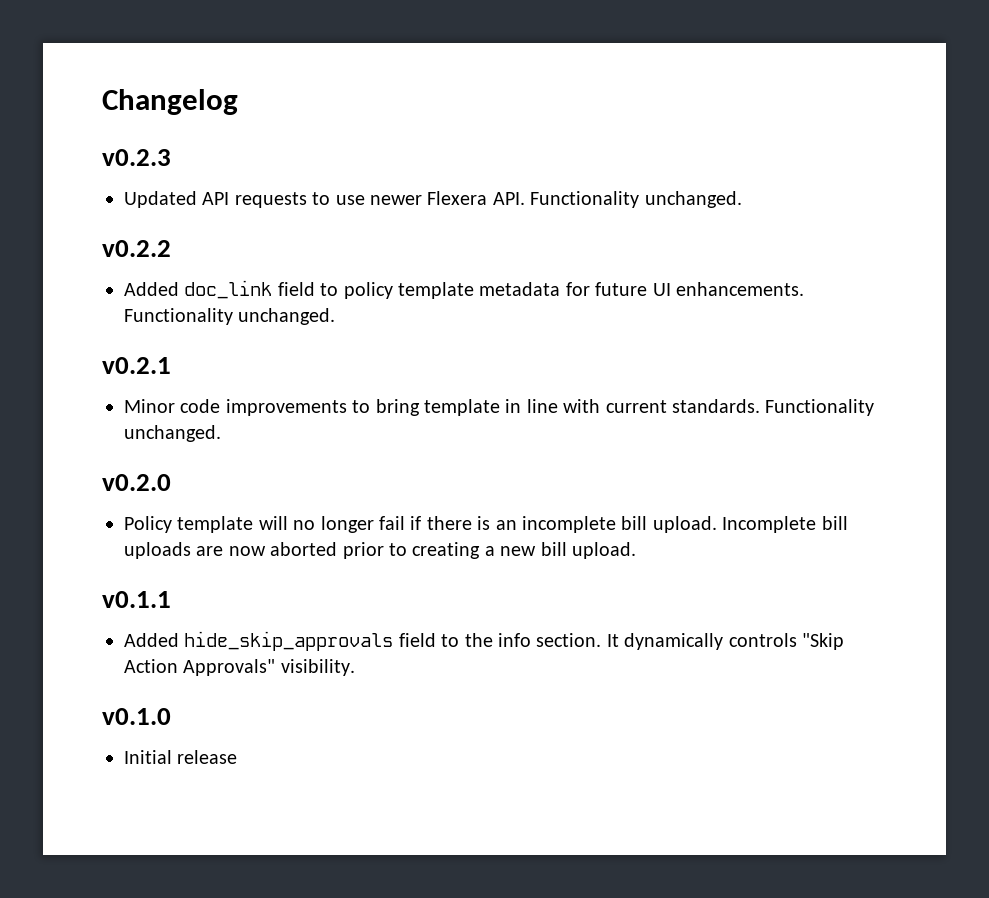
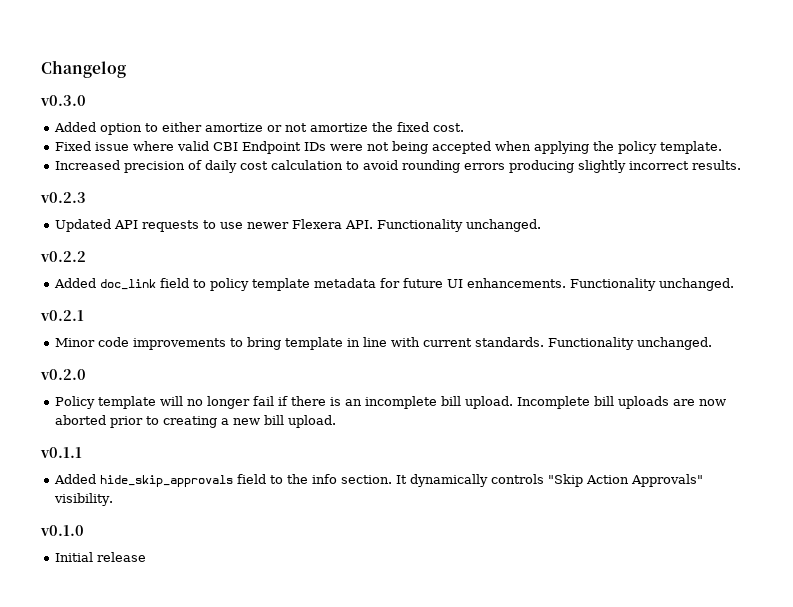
+ v0.3.0
+ Added option to either amortize or not amortize the fixed cost.
+ Fixed issue where valid CBI Endpoint IDs were not being accepted when applying the policy template.
+ Increased precision of daily cost calculation to avoid rounding errors producing slightly incorrect results.

